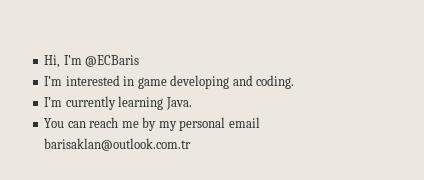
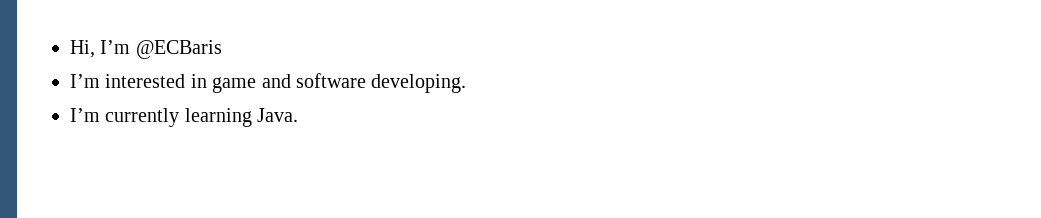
- I’m interested in game developing and coding.
+ I’m interested in game and software developing.
- You can reach me by my personal email barisaklan@outlook.com.tr

